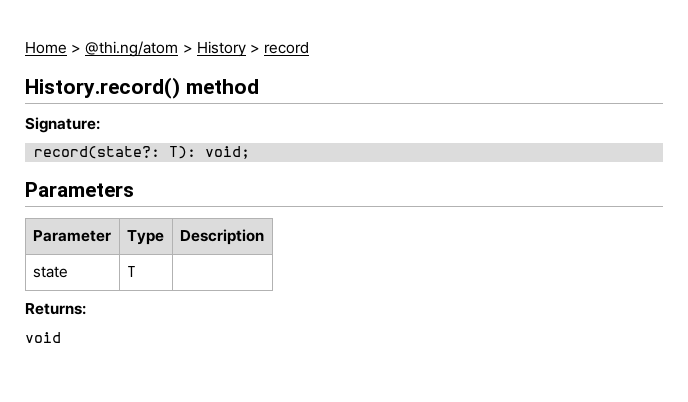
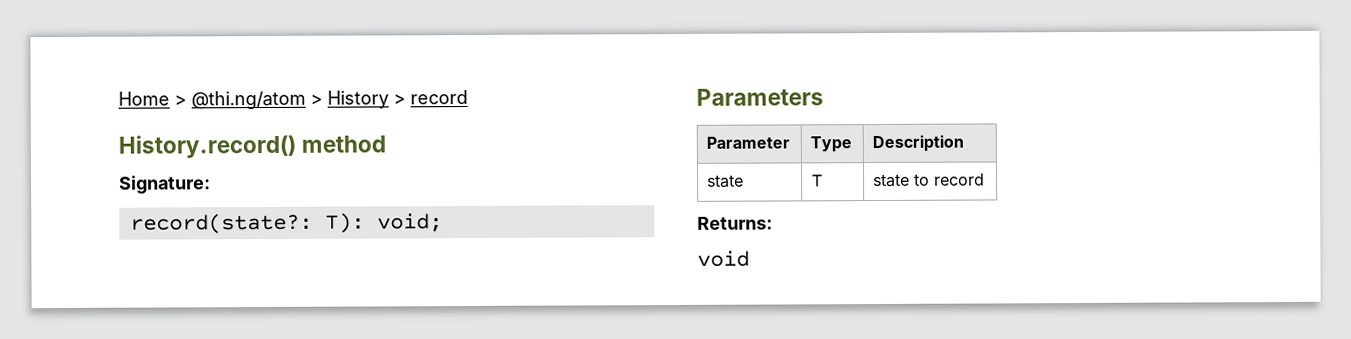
- state | T |
+ state | T | state to record

